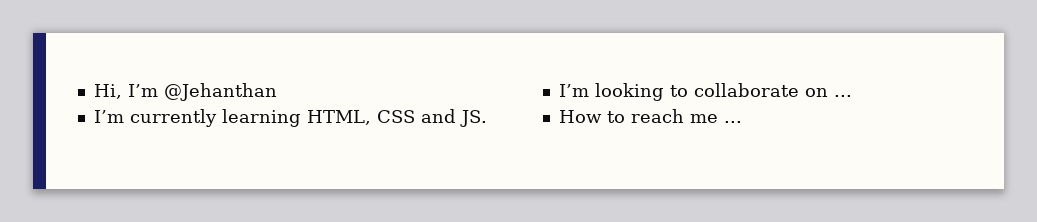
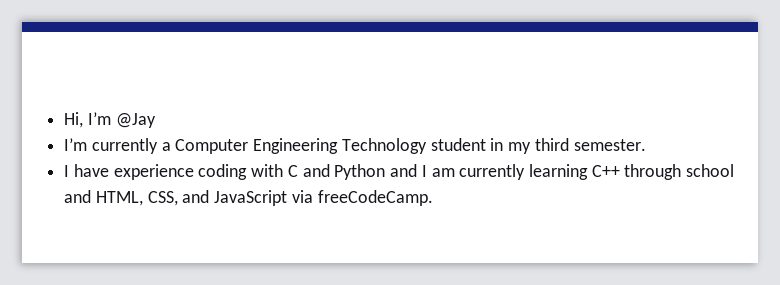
- Hi, I’m @Jehanthan
+ Hi, I’m @Jay
- I’m currently learning HTML, CSS and JS.
- I’m looking to collaborate on ...
- How to reach me ...
+ I’m currently a Computer Engineering Technology student in my third semester.
+ I have experience coding with C and Python and I am currently learning C++ through school and HTML, CSS, and JavaScript via freeCodeCamp.

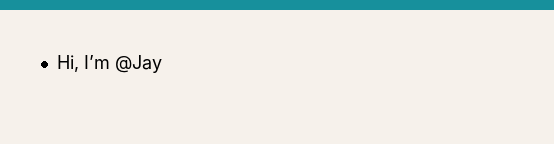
- I’m currently a Computer Engineering Technology student in my third semester.
- I have experience coding with C and Python and I am currently learning C++ through school and HTML, CSS, and JavaScript via freeCodeCamp.

